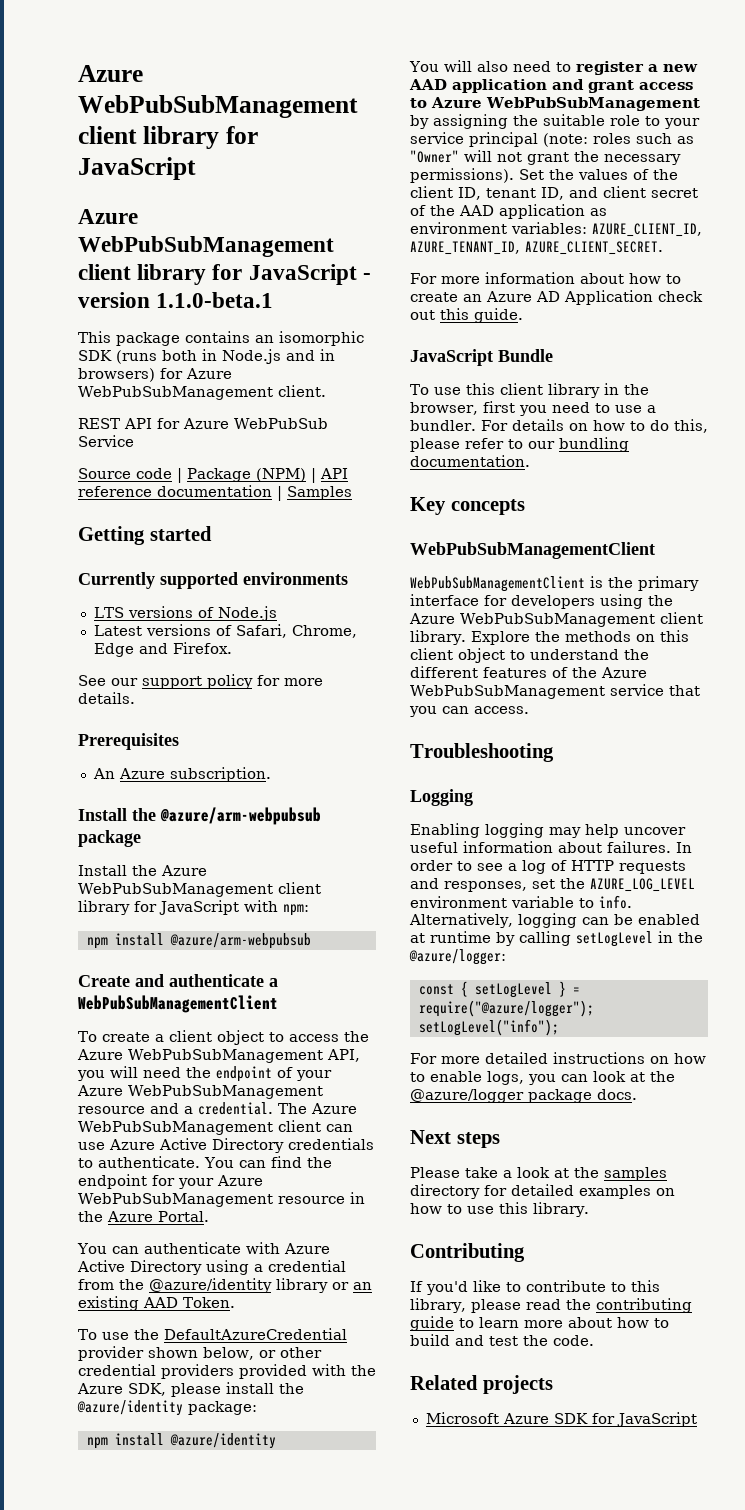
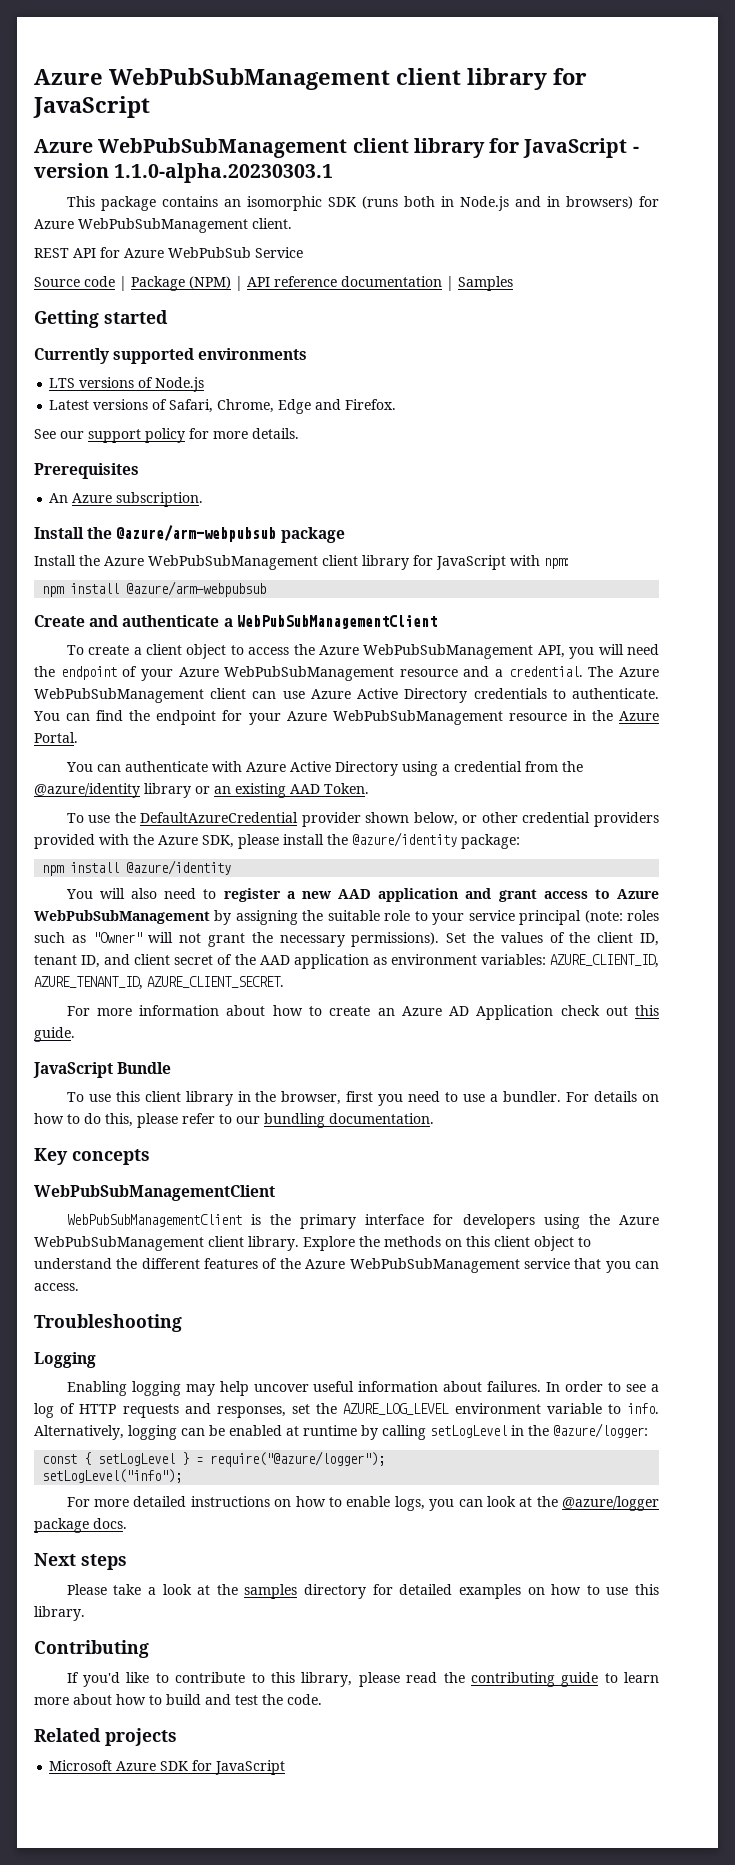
- Azure WebPubSubManagement client library for JavaScript - version 1.1.0-beta.1
+ Azure WebPubSubManagement client library for JavaScript - version 1.1.0-alpha.20230303.1

